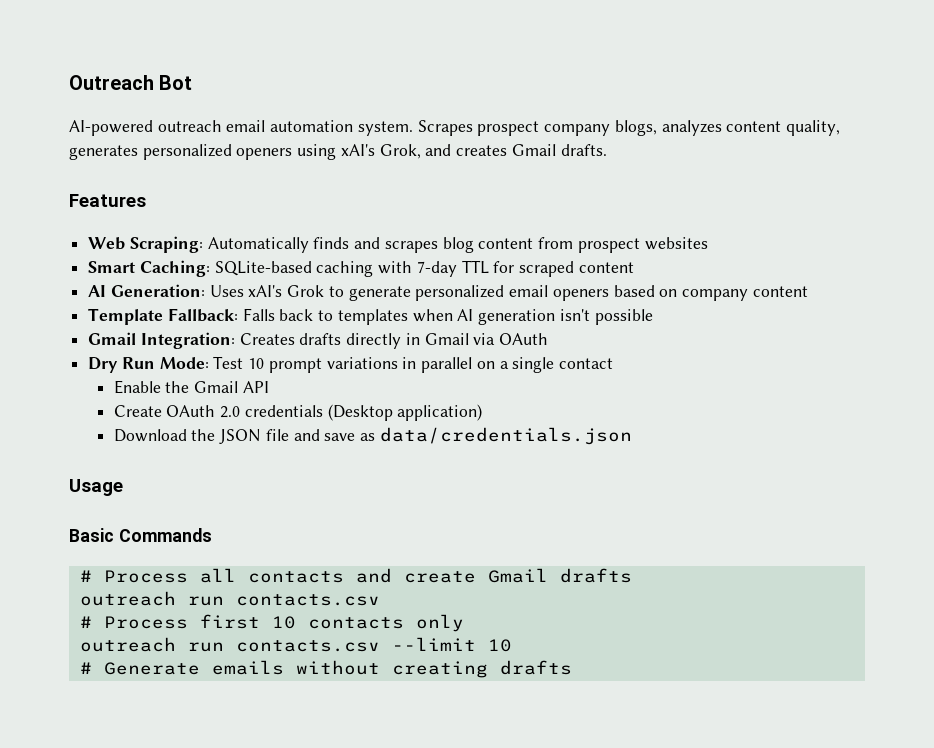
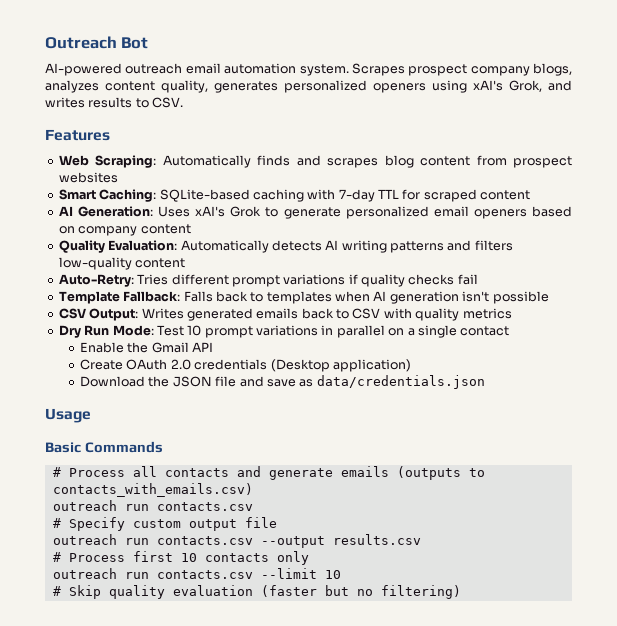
- Scrapes prospect company blogs, analyzes content quality, generates personalized openers using xAI's Grok, and creates Gmail drafts.
+ Scrapes prospect company blogs, analyzes content quality, generates personalized openers using xAI's Grok, and writes results to CSV.
+ Quality Evaluation: Automatically detects AI writing patterns and filters low-quality content
+ Auto-Retry: Tries different prompt variations if quality checks fail
- Gmail Integration: Creates drafts directly in Gmail via OAuth
+ CSV Output: Writes generated emails back to CSV with quality metrics
- # Process all contacts and create Gmail drafts
+ # Process all contacts and generate emails (outputs to contacts_with_emails.csv)
  outreach run contacts.csv
+ # Specify custom output file
+ outreach run contacts.csv --output results.csv
- # Generate emails without creating drafts
+ # Skip quality evaluation (faster but no filtering)

